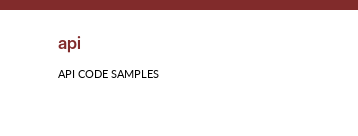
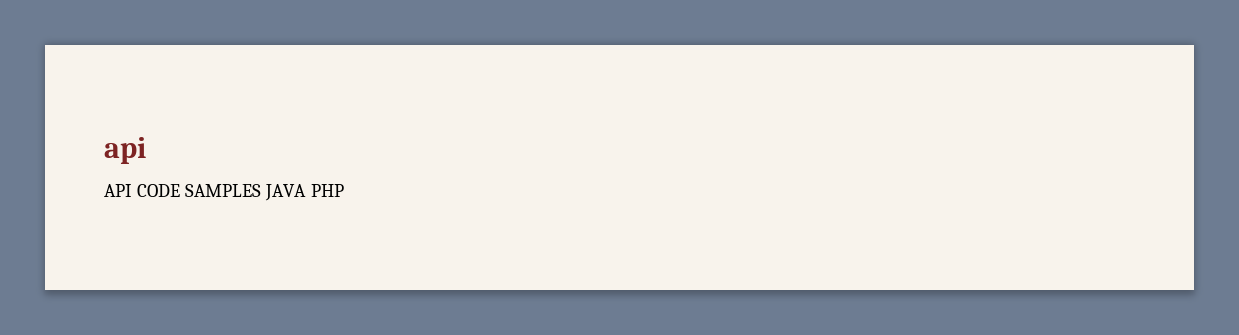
- API CODE SAMPLES
+ API CODE SAMPLES JAVA PHP

